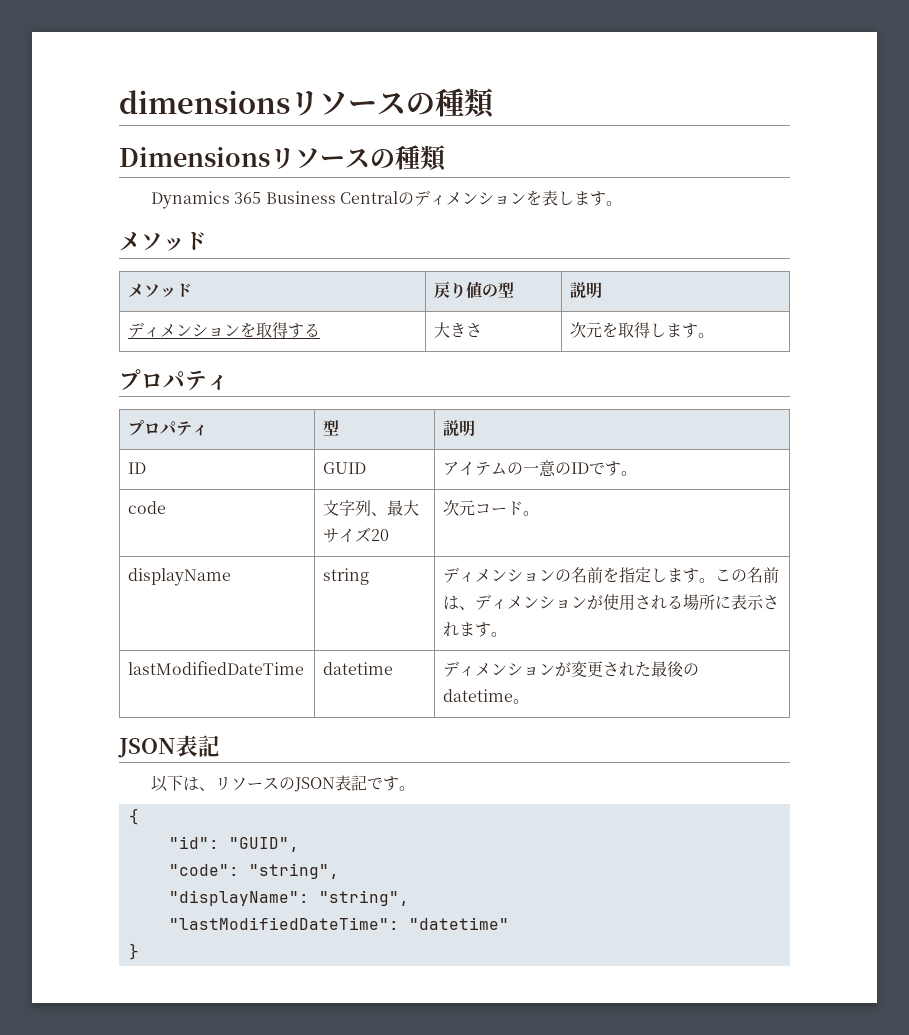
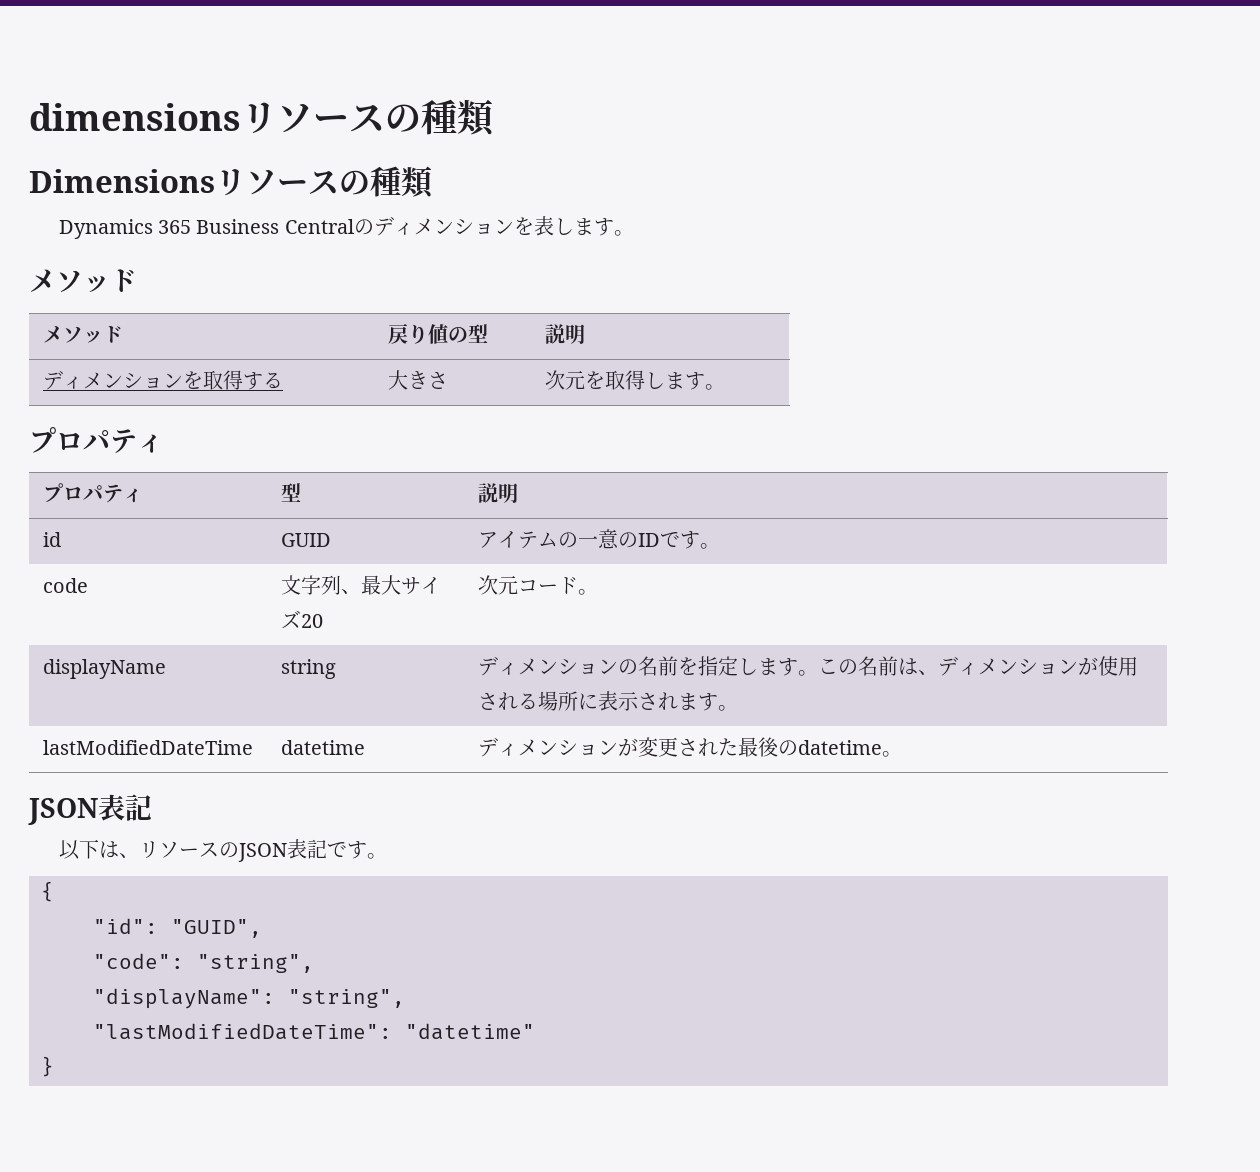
- ID | GUID | アイテムの一意のIDです。
+ id | GUID | アイテムの一意のIDです。

